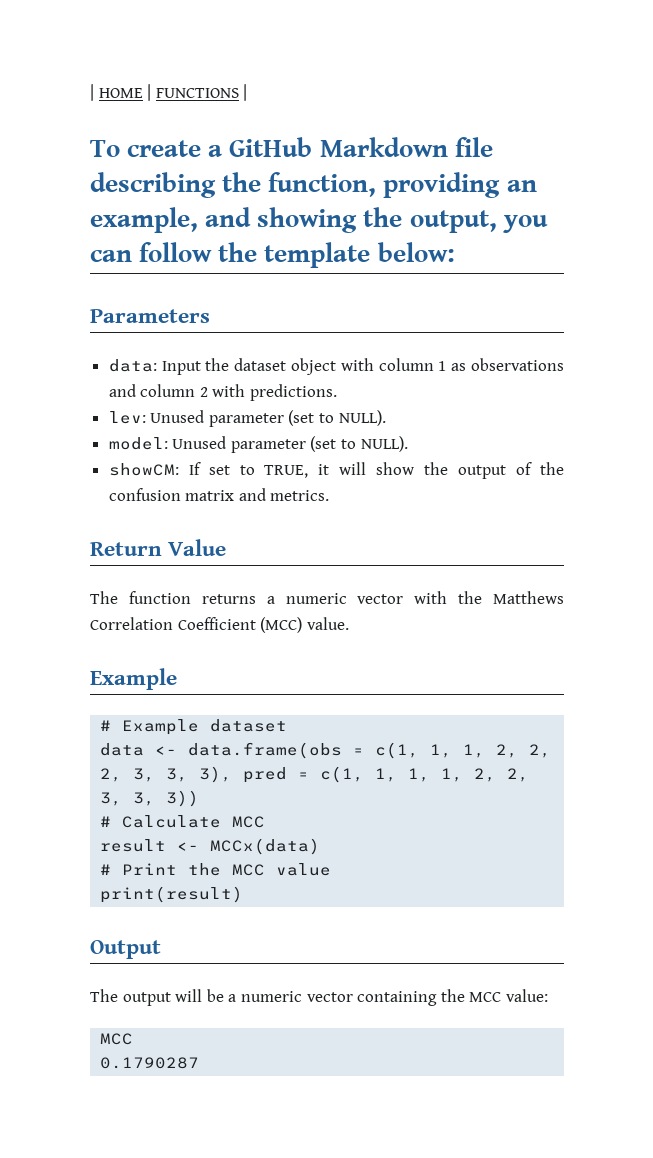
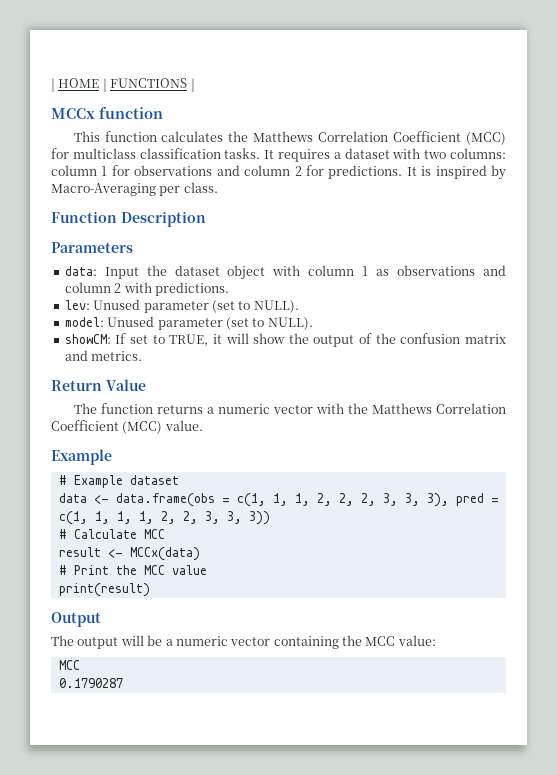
- To create a GitHub Markdown file describing the function, providing an example, and showing the output, you can follow the template below:
+ MCCx function
+ This function calculates the Matthews Correlation Coefficient (MCC) for multiclass classification tasks. It requires a dataset with two columns: column 1 for observations and column 2 for predictions. It is inspired by Macro-Averaging per class.
+ Function Description

